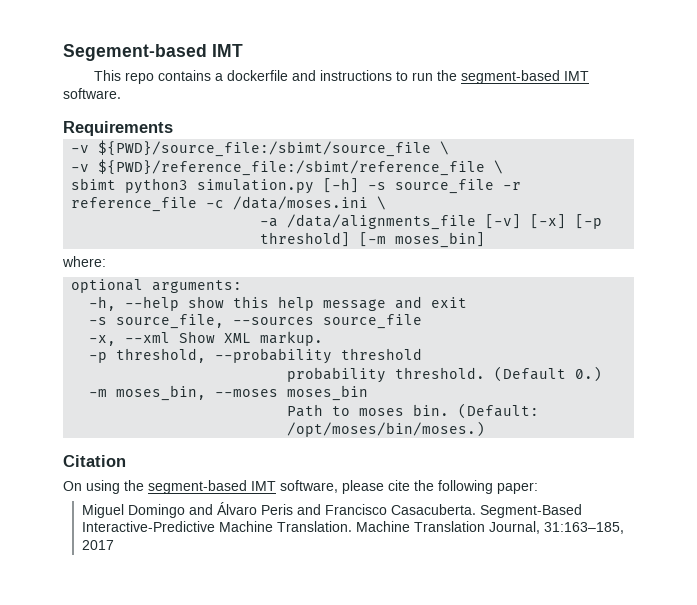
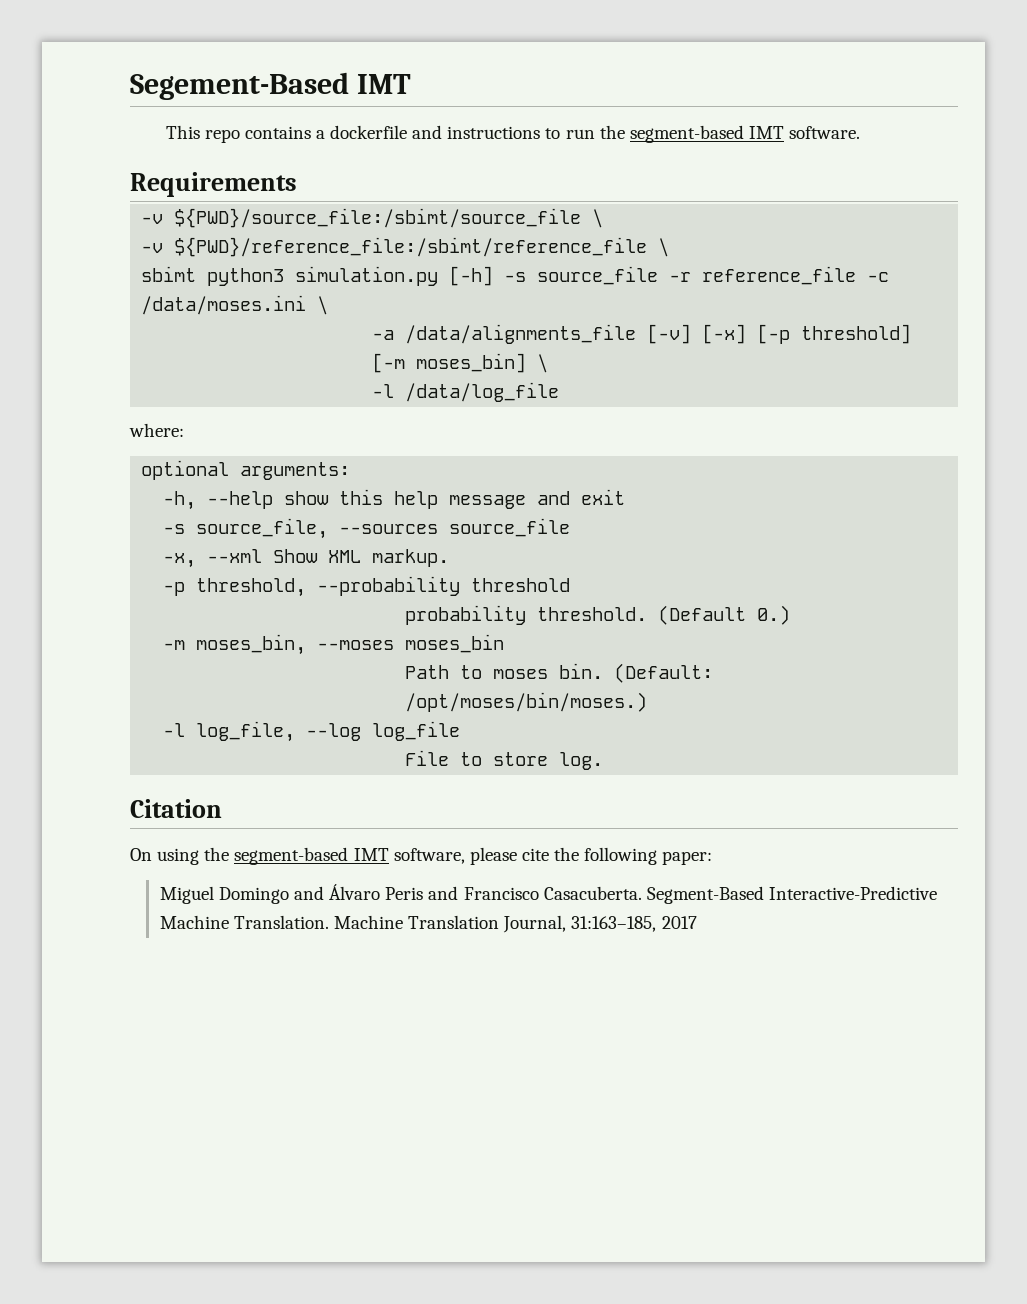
- Segement-based IMT
+ Segement-Based IMT
- -a /data/alignments_file [-v] [-x] [-p threshold] [-m moses_bin]
+ -a /data/alignments_file [-v] [-x] [-p threshold] [-m moses_bin] \
+ -l /data/log_file
+ -l log_file, --log log_file
+ File to store log.

